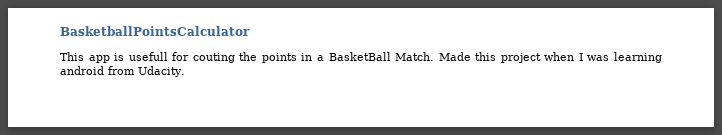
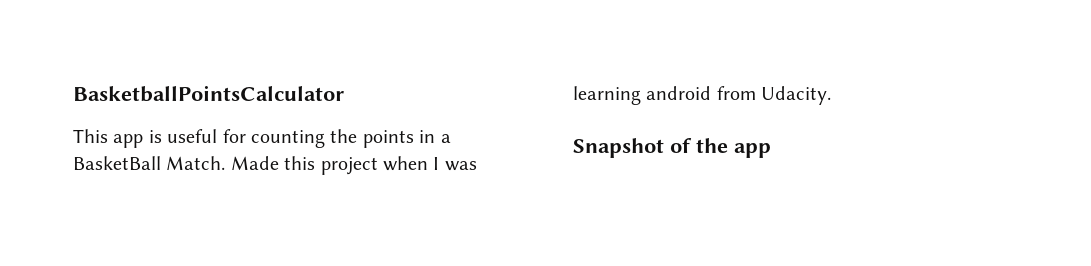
- This app is usefull for couting the points in a BasketBall Match.
+ This app is useful for counting the points in a BasketBall Match.
+ Snapshot of the app

